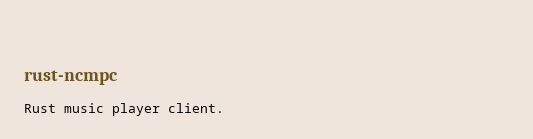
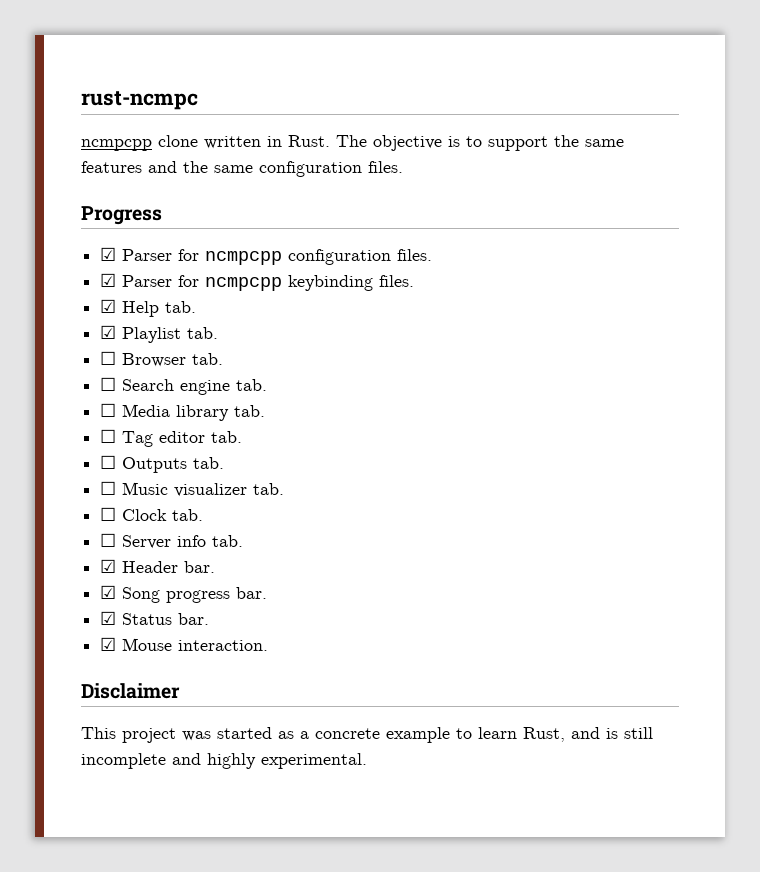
- Rust music player client.
+ ncmpcpp clone written in Rust. The objective is to support the same features and the same configuration files.
+ Progress
+ ☑ Parser for ncmpcpp configuration files.
+ ☑ Parser for ncmpcpp keybinding files.
+ ☑ Help tab.
+ ☑ Playlist tab.
+ ☐ Browser tab.
+ ☐ Search engine tab.
+ ☐ Media library tab.
+ ☐ Tag editor tab.
+ ☐ Outputs tab.
+ ☐ Music visualizer tab.
+ ☐ Clock tab.
+ ☐ Server info tab.
+ ☑ Header bar.
+ ☑ Song progress bar.
+ ☑ Status bar.
+ ☑ Mouse interaction.
+ Disclaimer
+ This project was started as a concrete example to learn Rust, and is still incomplete and highly experimental.

